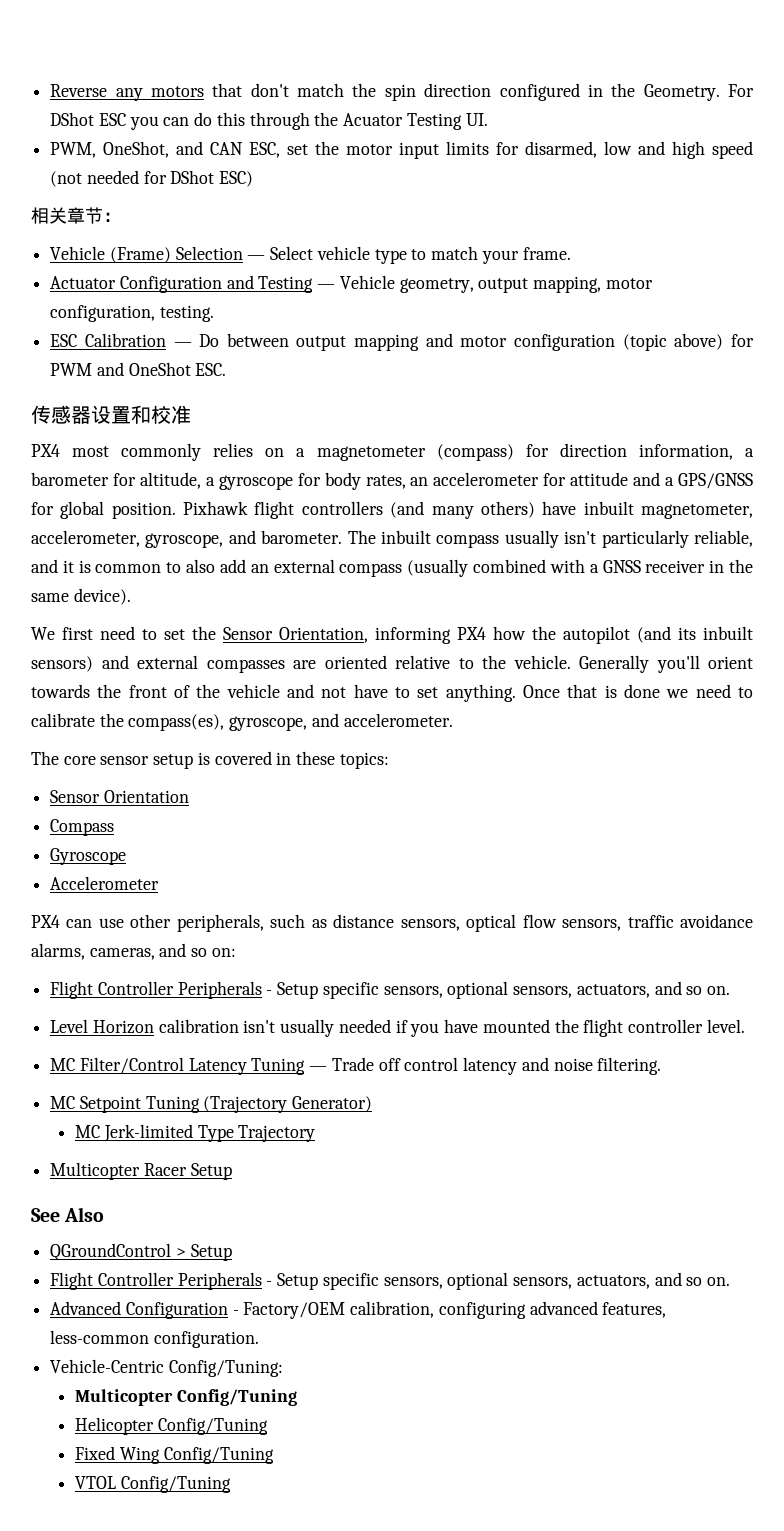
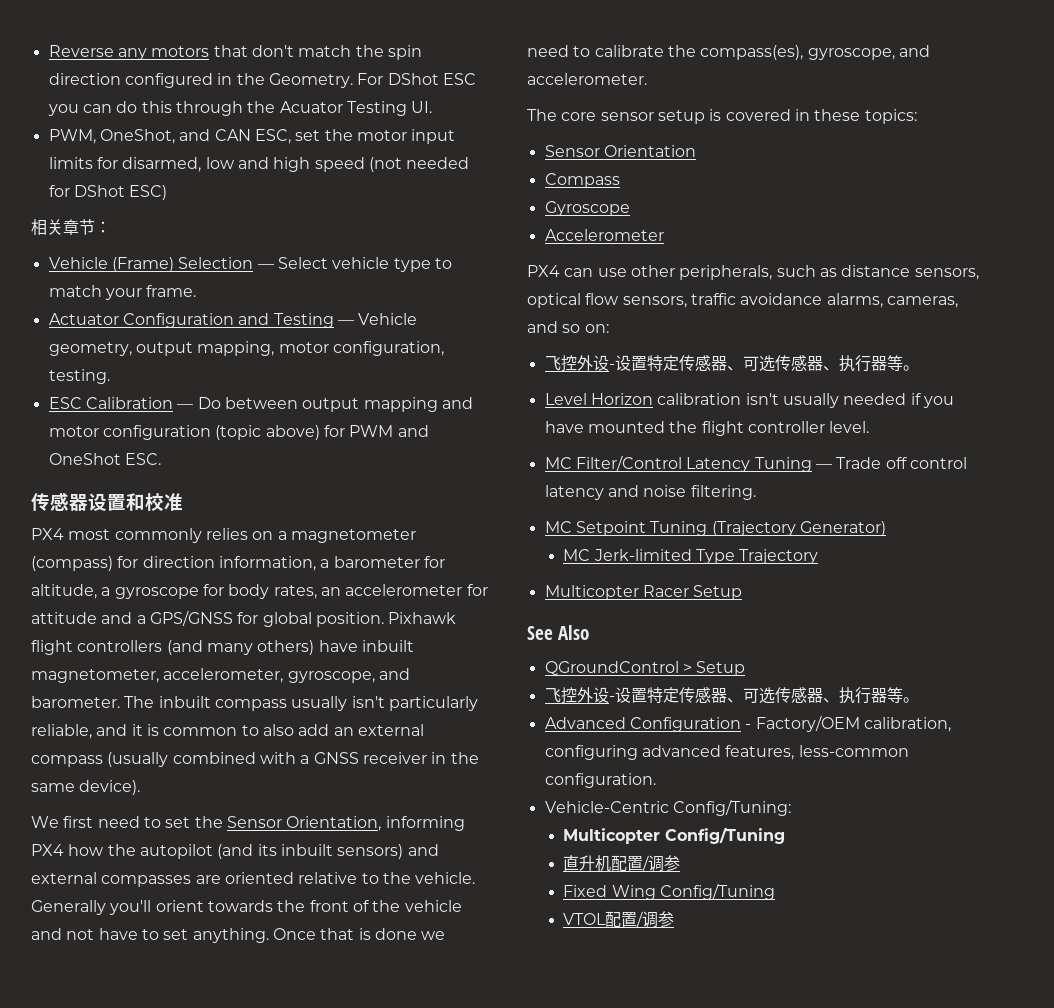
  PX4 can use other peripherals, such as distance sensors, optical flow sensors, traffic avoidance alarms, cameras, and so on:
- Flight Controller Peripherals - Setup specific sensors, optional sensors, actuators, and so on.
+ 飞控外设-设置特定传感器、可选传感器、执行器等。
  QGroundControl > Setup
- Flight Controller Peripherals - Setup specific sensors, optional sensors, actuators, and so on.
+ 飞控外设-设置特定传感器、可选传感器、执行器等。
- Helicopter Config/Tuning
+ 直升机配置/调参
- VTOL Config/Tuning
+ VTOL配置/调参

